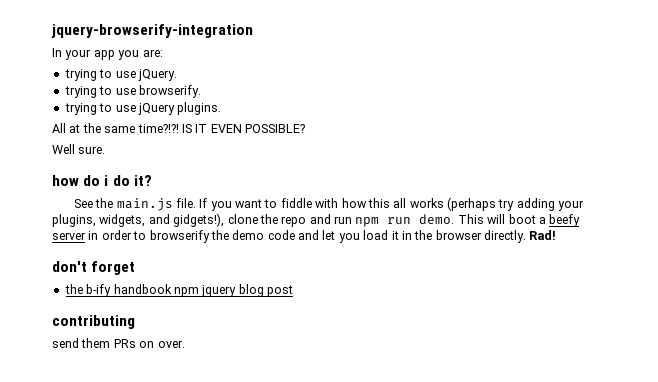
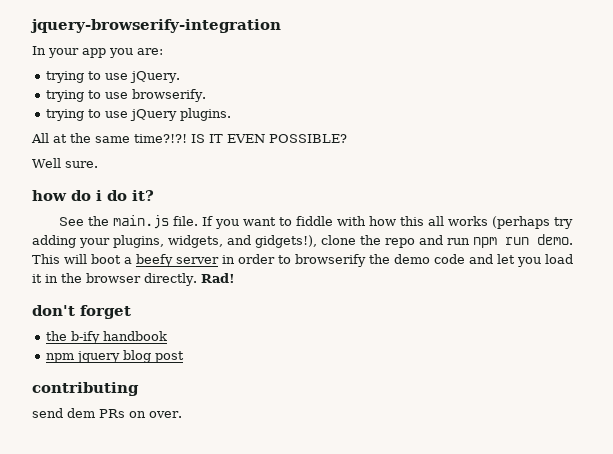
- the b-ify handbook npm jquery blog post
+ the b-ify handbook
+ npm jquery blog post
- send them PRs on over.
+ send dem PRs on over.

